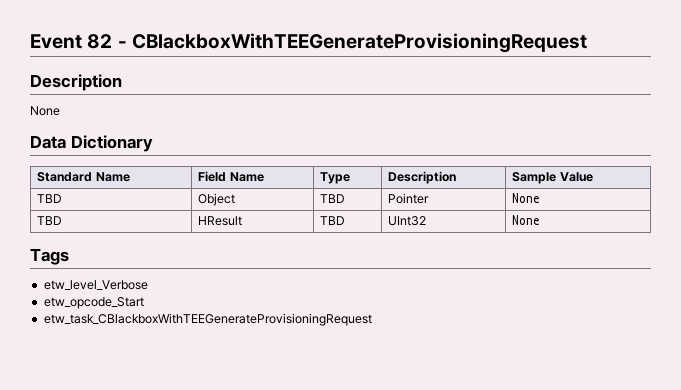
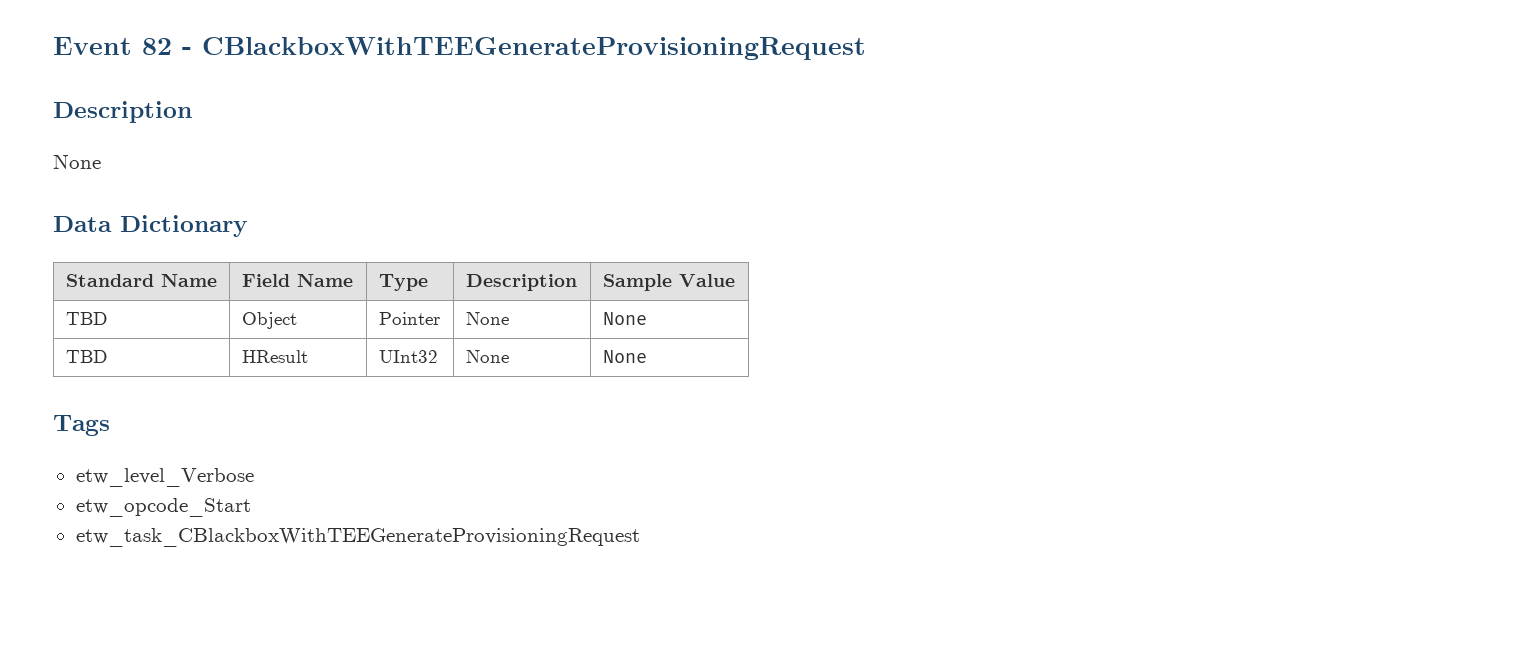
- TBD | Object | TBD | Pointer | None
+ TBD | Object | Pointer | None | None
- TBD | HResult | TBD | UInt32 | None
+ TBD | HResult | UInt32 | None | None

